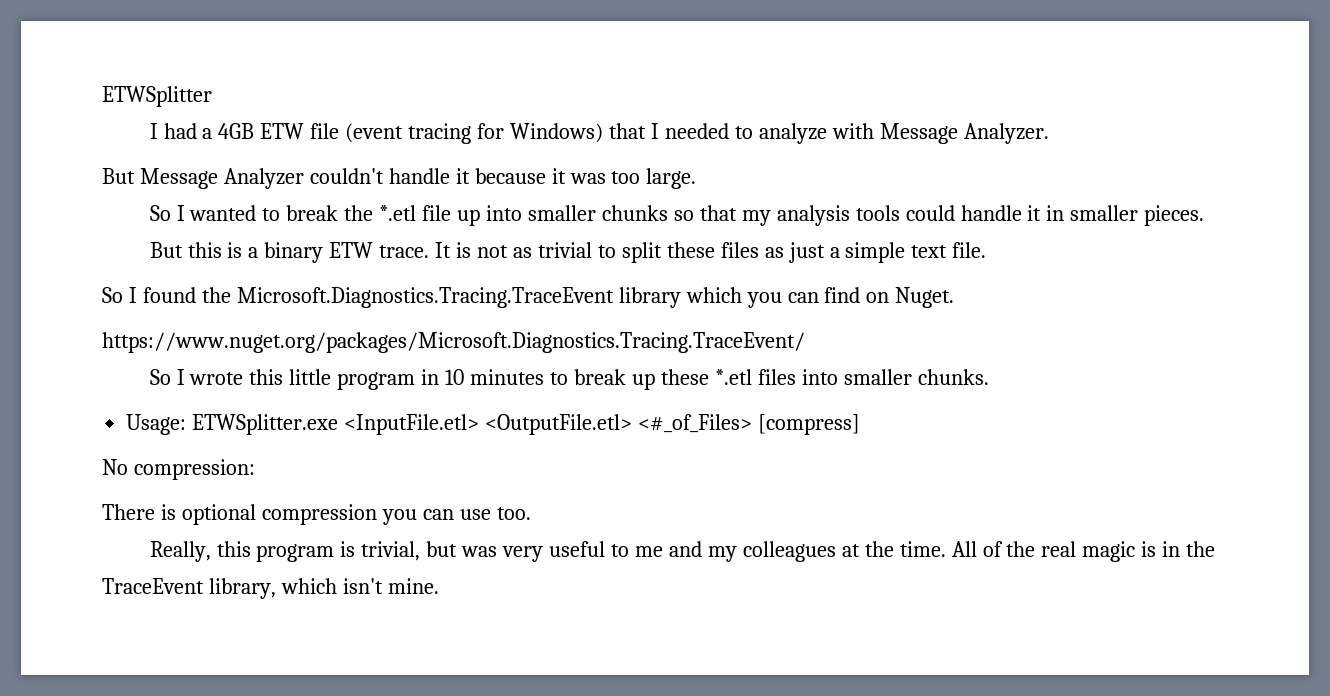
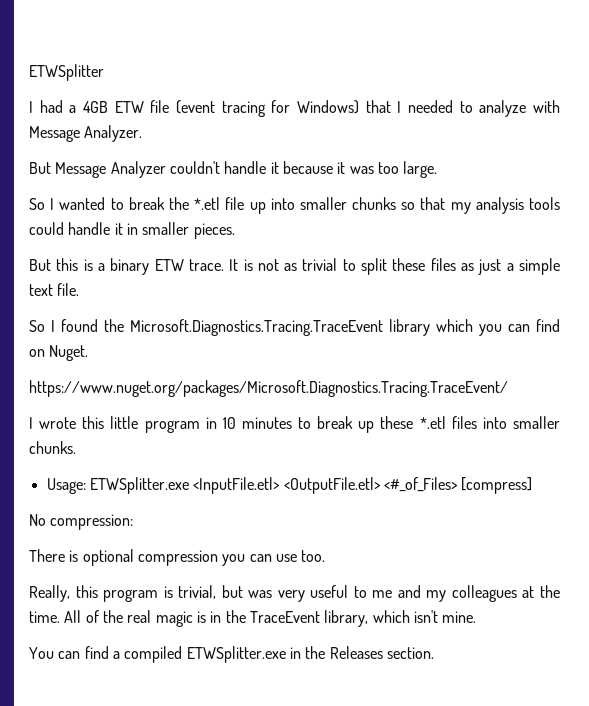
- So I wrote this little program in 10 minutes to break up these *.etl files into smaller chunks.
+ I wrote this little program in 10 minutes to break up these *.etl files into smaller chunks.
+ You can find a compiled ETWSplitter.exe in the Releases section.

